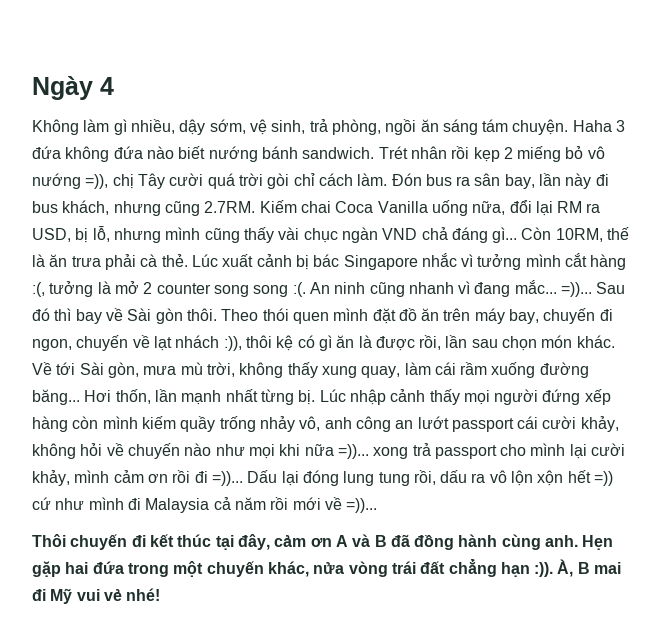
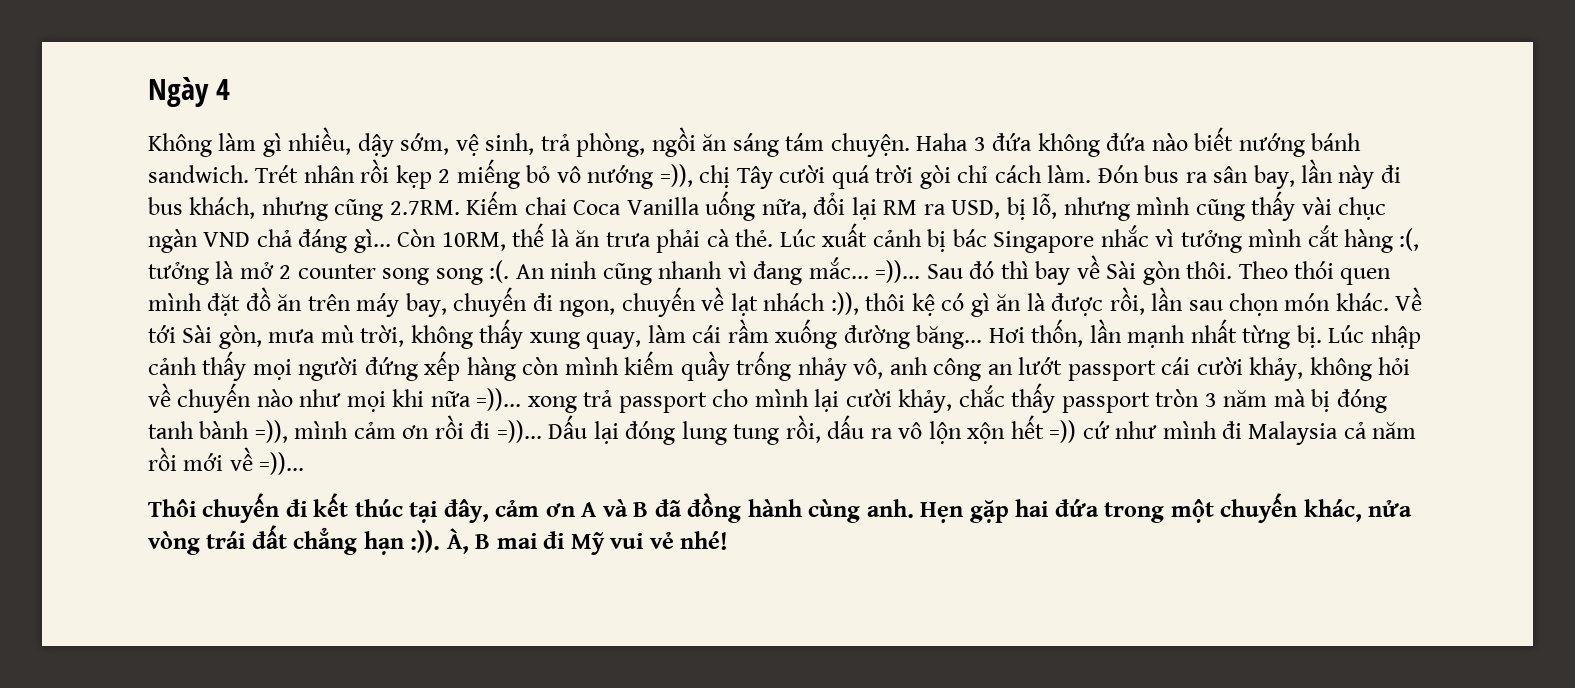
- Lúc nhập cảnh thấy mọi người đứng xếp hàng còn mình kiếm quầy trống nhảy vô, anh công an lướt passport cái cười khảy, không hỏi về chuyến nào như mọi khi nữa =))... xong trả passport cho mình lại cười khảy, mình cảm ơn rồi đi =))...
+ Lúc nhập cảnh thấy mọi người đứng xếp hàng còn mình kiếm quầy trống nhảy vô, anh công an lướt passport cái cười khảy, không hỏi về chuyến nào như mọi khi nữa =))... xong trả passport cho mình lại cười khảy, chắc thấy passport tròn 3 năm mà bị đóng tanh bành =)), mình cảm ơn rồi đi =))...

